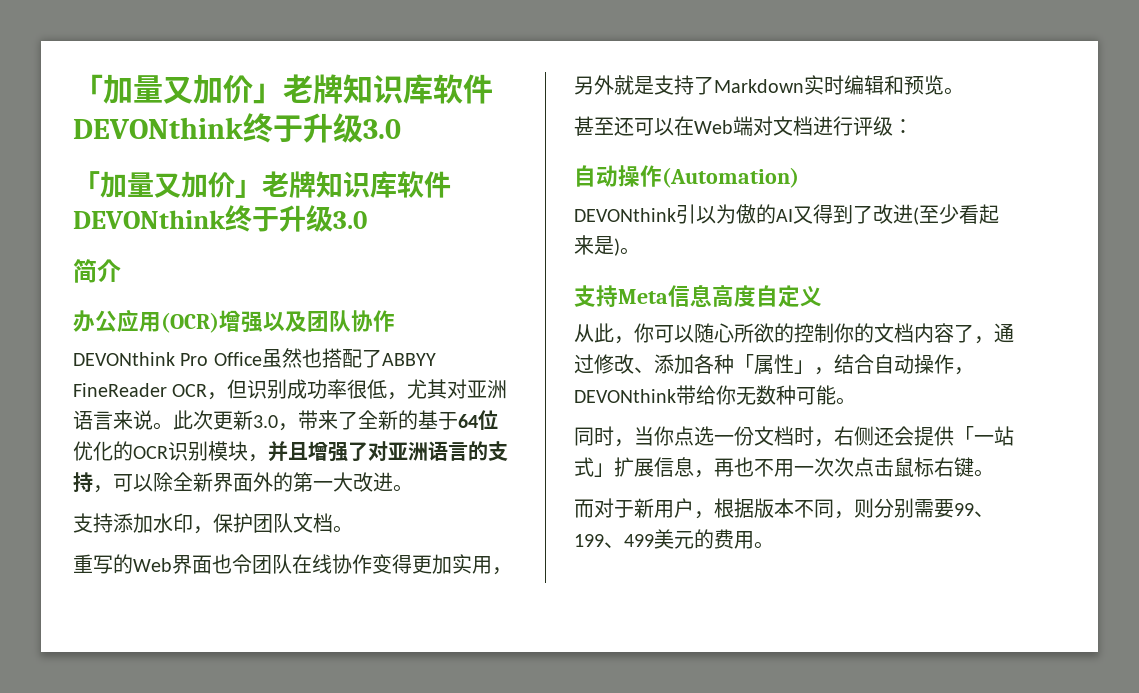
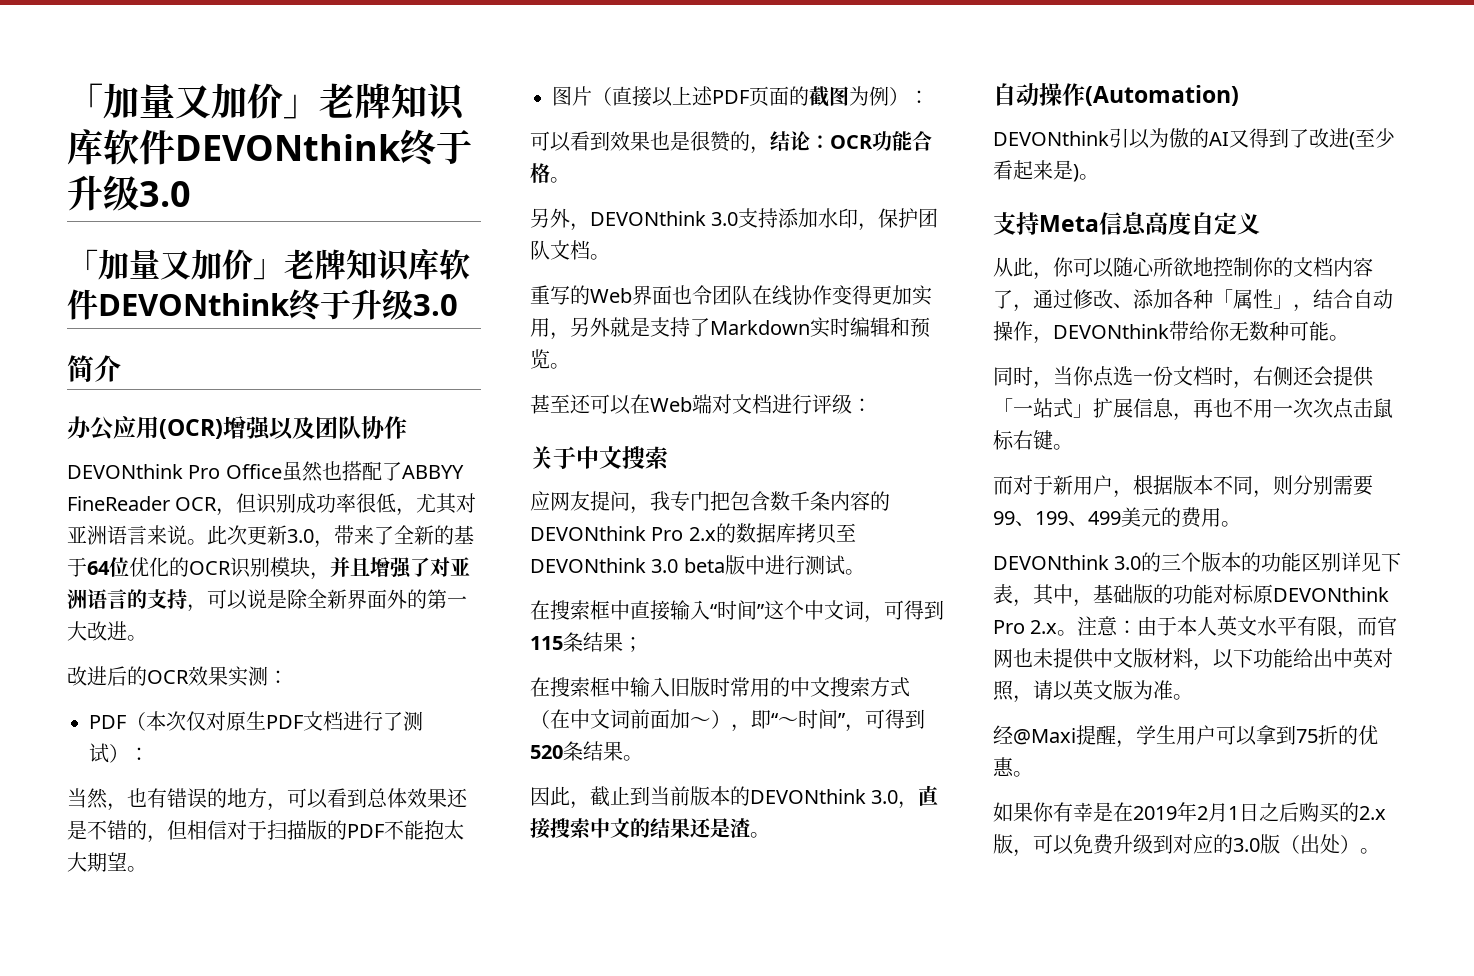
- 此次更新3.0，带来了全新的基于64位优化的OCR识别模块，并且增强了对亚洲语言的支持，可以除全新界面外的第一大改进。
+ 此次更新3.0，带来了全新的基于64位优化的OCR识别模块，并且增强了对亚洲语言的支持，可以说是除全新界面外的第一大改进。
- 支持添加水印，保护团队文档。
+ 改进后的OCR效果实测：
+ PDF（本次仅对原生PDF文档进行了测试）：
+ 当然，也有错误的地方，可以看到总体效果还是不错的，但相信对于扫描版的PDF不能抱太大期望。
+ 图片（直接以上述PDF页面的截图为例）：
+ 可以看到效果也是很赞的，结论：OCR功能合格。
+ 另外，DEVONthink 3.0支持添加水印，保护团队文档。
+ 关于中文搜索
+ 应网友提问，我专门把包含数千条内容的DEVONthink Pro 2.x的数据库拷贝至DEVONthink 3.0 beta版中进行测试。
+ 在搜索框中直接输入“时间”这个中文词，可得到115条结果；
+ 在搜索框中输入旧版时常用的中文搜索方式（在中文词前面加～），即“～时间”，可得到520条结果。
+ 因此，截止到当前版本的DEVONthink 3.0，直接搜索中文的结果还是渣。
- 从此，你可以随心所欲的控制你的文档内容了，通过修改、添加各种「属性」，结合自动操作，DEVONthink带给你无数种可能。
+ 从此，你可以随心所欲地控制你的文档内容了，通过修改、添加各种「属性」，结合自动操作，DEVONthink带给你无数种可能。
+ DEVONthink 3.0的三个版本的功能区别详见下表，其中，基础版的功能对标原DEVONthink Pro 2.x。注意：由于本人英文水平有限，而官网也未提供中文版材料，以下功能给出中英对照，请以英文版为准。
+ 经@Maxi提醒，学生用户可以拿到75折的优惠。
+ 如果你有幸是在2019年2月1日之后购买的2.x版，可以免费升级到对应的3.0版（出处）。

